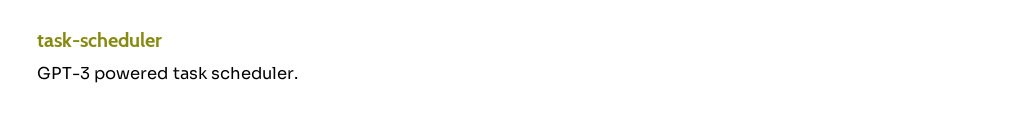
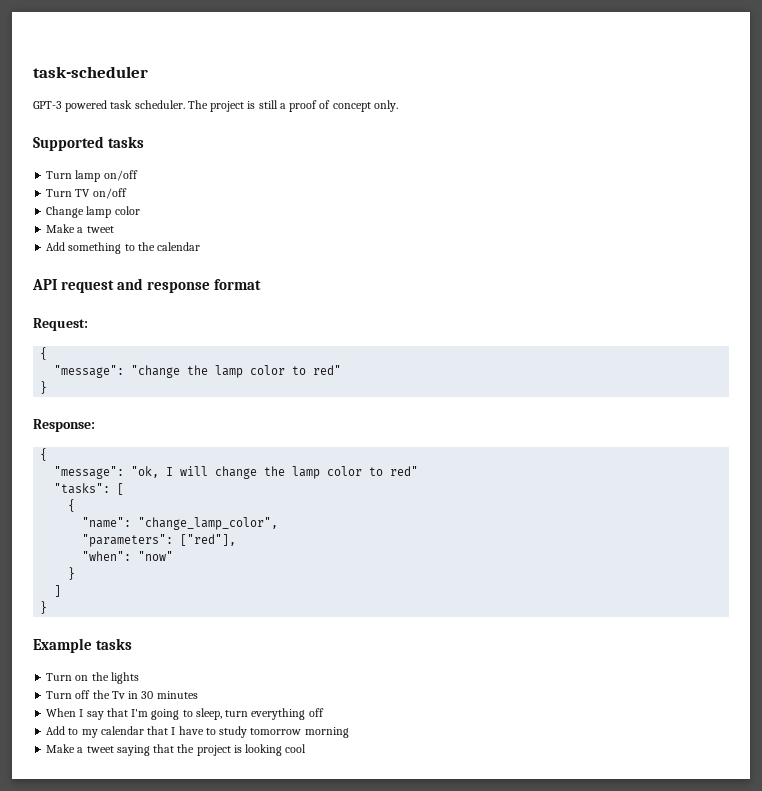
+ The project is still a proof of concept only.
+ Supported tasks
+ Turn lamp on/off
+ Turn TV on/off
+ Change lamp color
+ Make a tweet
+ Add something to the calendar
+ API request and response format
+ Request:
+ {
+ "message": "change the lamp color to red"
+ }
+ Response:
+ {
+ "message": "ok, I will change the lamp color to red"
+ "tasks": [
+ {
+ "name": "change_lamp_color",
+ "parameters": ["red"],
+ "when": "now"
+ }
+ ]
+ }
+ Example tasks
+ Turn on the lights
+ Turn off the Tv in 30 minutes
+ When I say that I'm going to sleep, turn everything off
+ Add to my calendar that I have to study tomorrow morning
+ Make a tweet saying that the project is looking cool

